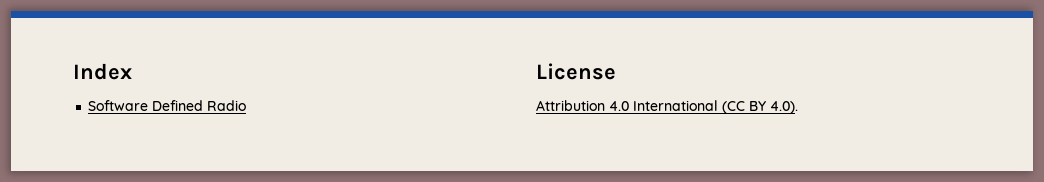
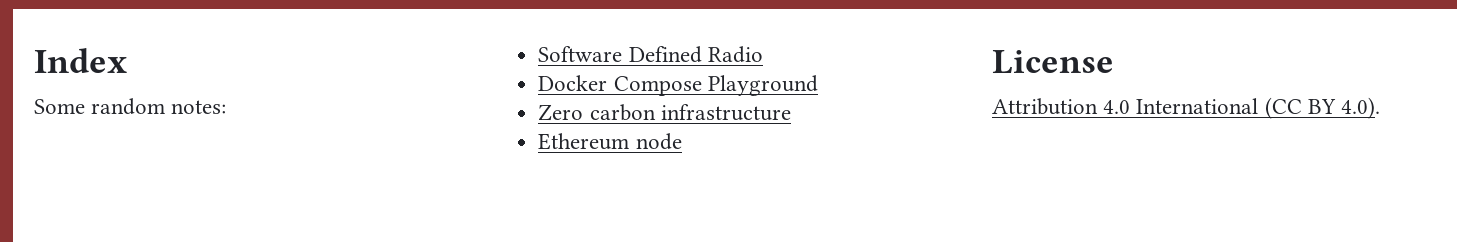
+ Some random notes:
+ Docker Compose Playground
+ Zero carbon infrastructure
+ Ethereum node

